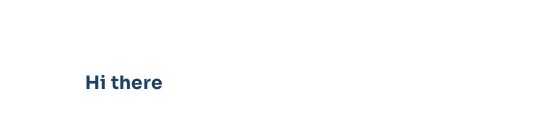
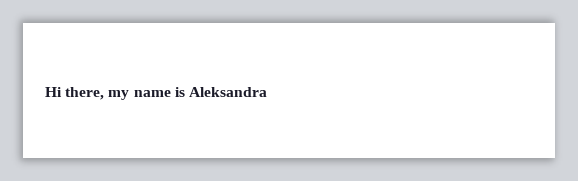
- Hi there
+ Hi there, my name is Aleksandra

